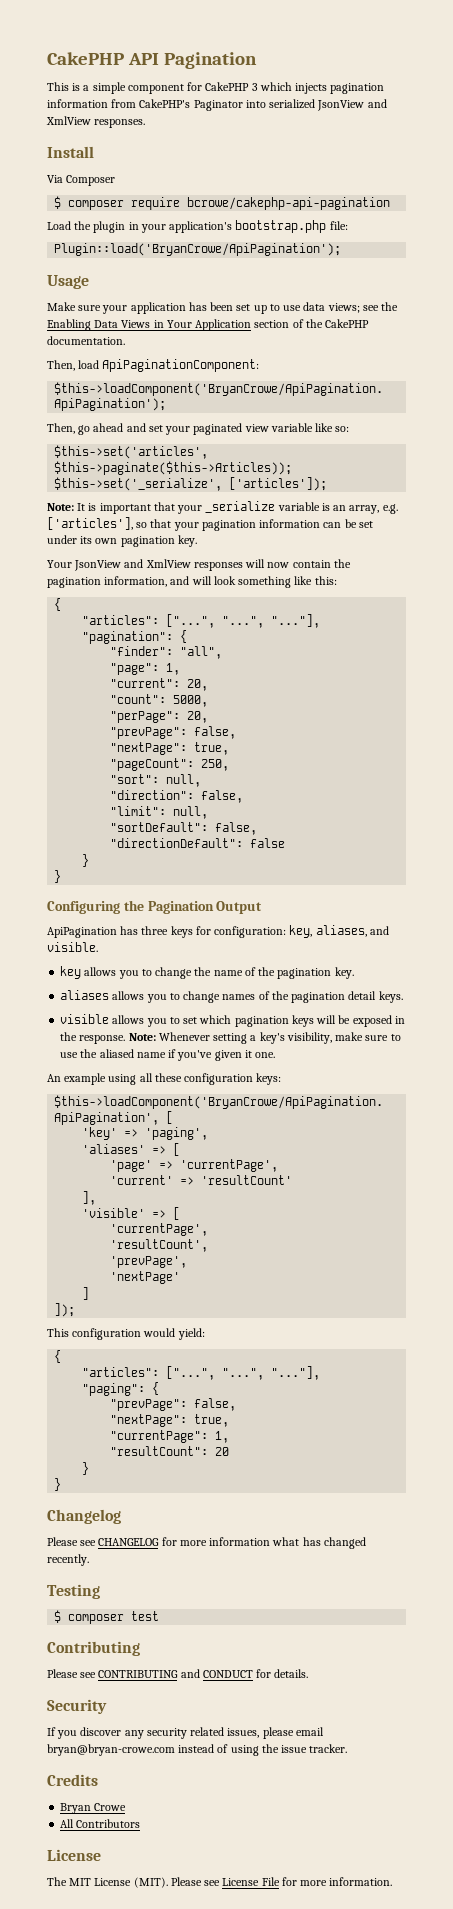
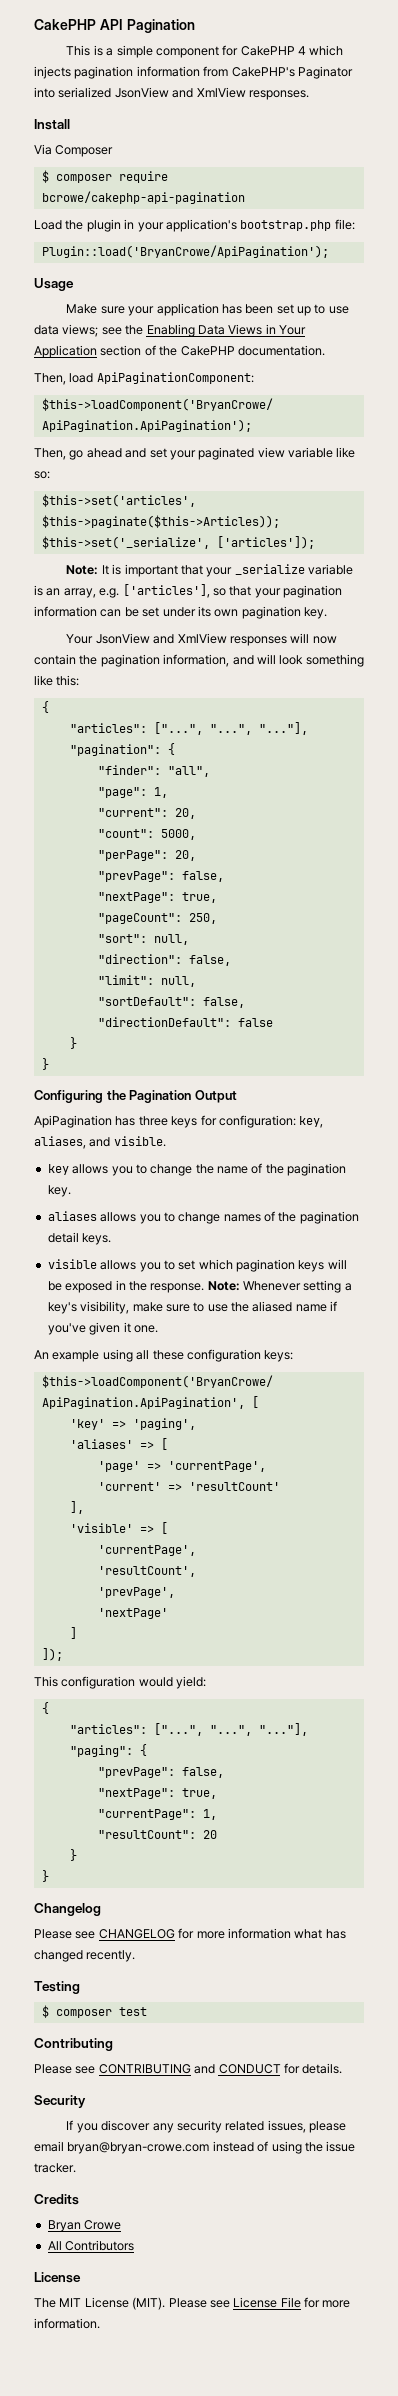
- This is a simple component for CakePHP 3 which injects pagination information from CakePHP's Paginator into serialized JsonView and XmlView responses.
+ This is a simple component for CakePHP 4 which injects pagination information from CakePHP's Paginator into serialized JsonView and XmlView responses.

